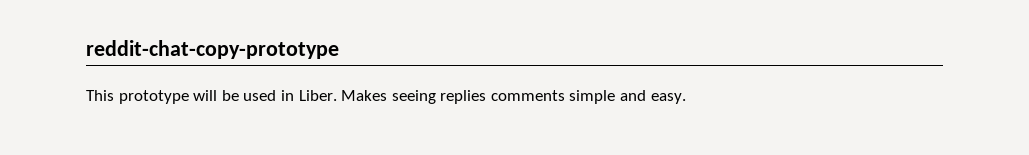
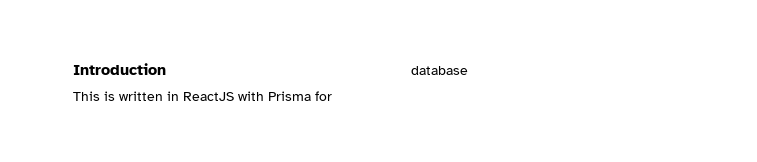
- reddit-chat-copy-prototype
+ Introduction
- This prototype will be used in Liber. Makes seeing replies comments simple and easy.
+ This is written in ReactJS with Prisma for database

